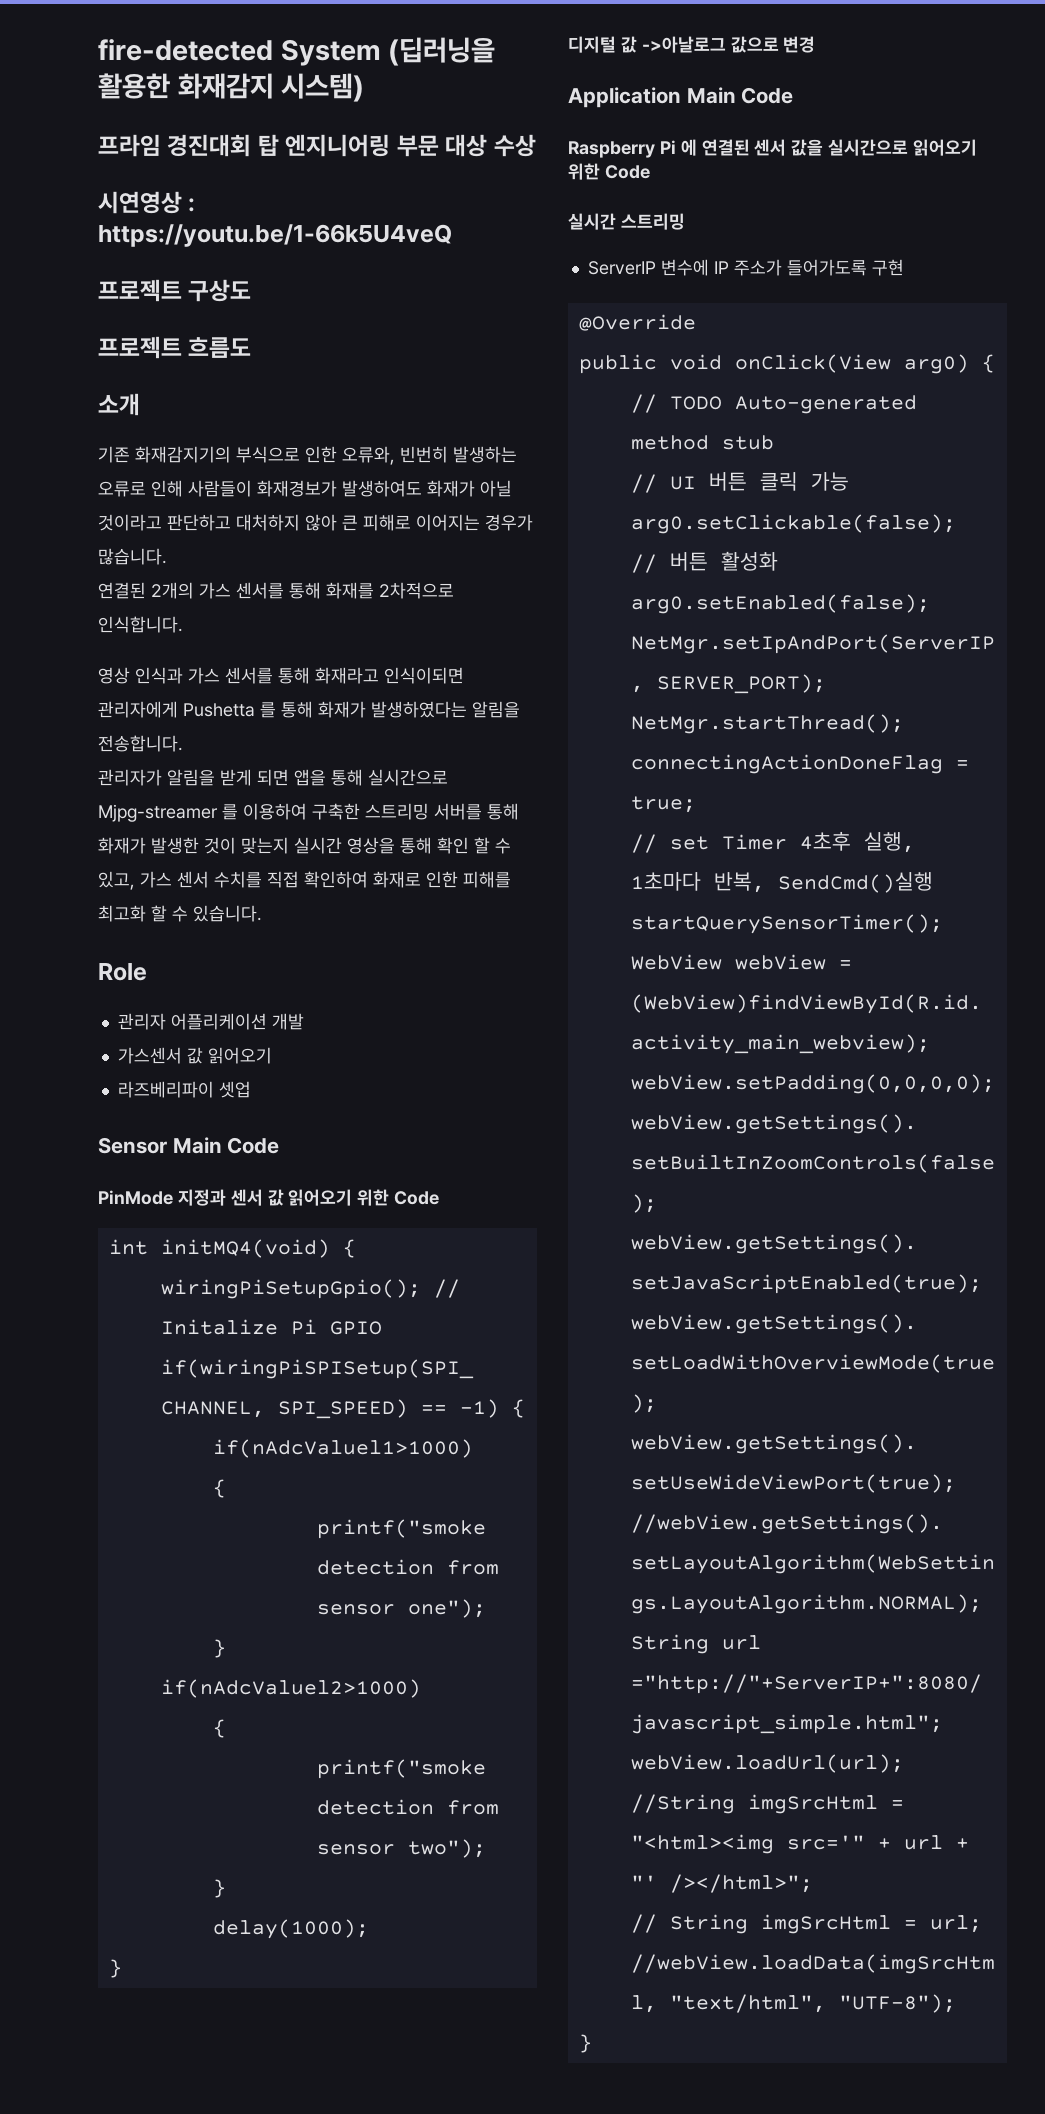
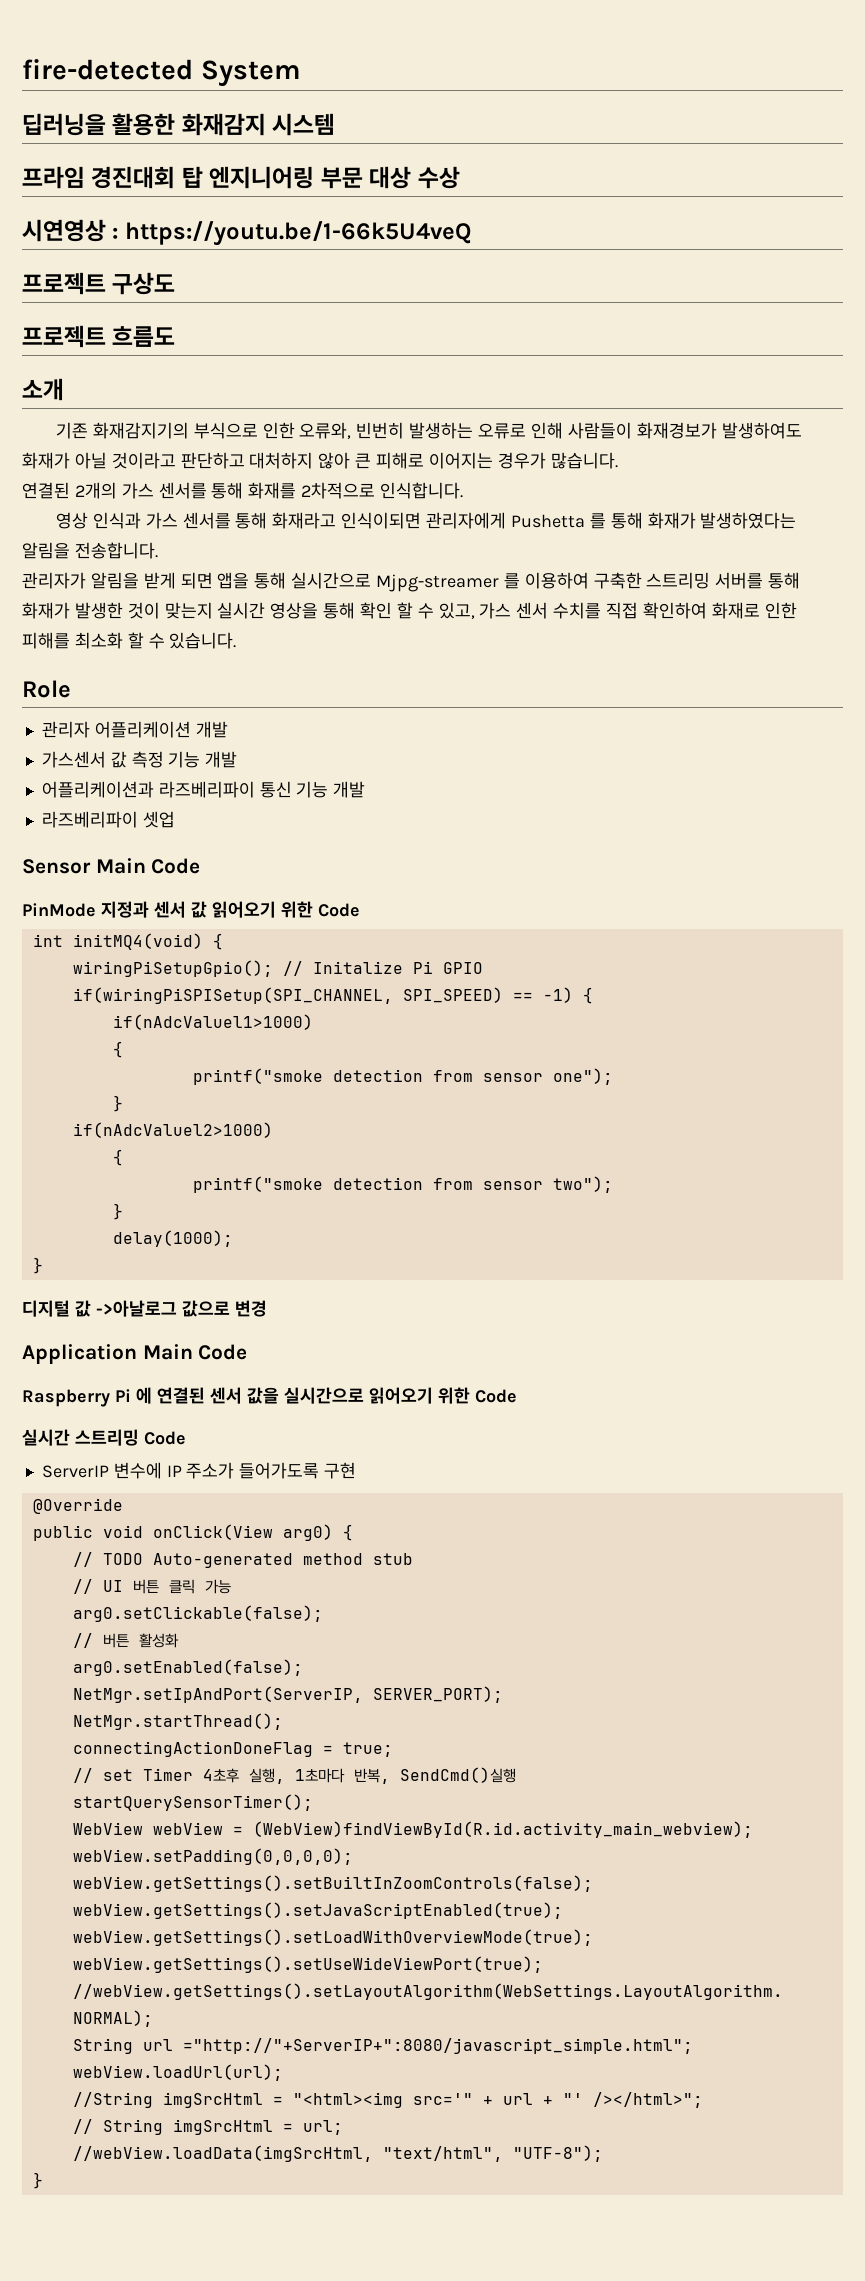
- fire-detected System (딥러닝을 활용한 화재감지 시스템)
+ fire-detected System
+ 딥러닝을 활용한 화재감지 시스템
- 관리자가 알림을 받게 되면 앱을 통해 실시간으로 Mjpg-streamer 를 이용하여 구축한 스트리밍 서버를 통해 화재가 발생한 것이 맞는지 실시간 영상을 통해 확인 할 수 있고, 가스 센서 수치를 직접 확인하여 화재로 인한 피해를 최고화 할 수 있습니다.
+ 관리자가 알림을 받게 되면 앱을 통해 실시간으로 Mjpg-streamer 를 이용하여 구축한 스트리밍 서버를 통해 화재가 발생한 것이 맞는지 실시간 영상을 통해 확인 할 수 있고, 가스 센서 수치를 직접 확인하여 화재로 인한 피해를 최소화 할 수 있습니다.
- 가스센서 값 읽어오기
+ 가스센서 값 측정 기능 개발
+ 어플리케이션과 라즈베리파이 통신 기능 개발
- 실시간 스트리밍
+ 실시간 스트리밍 Code

